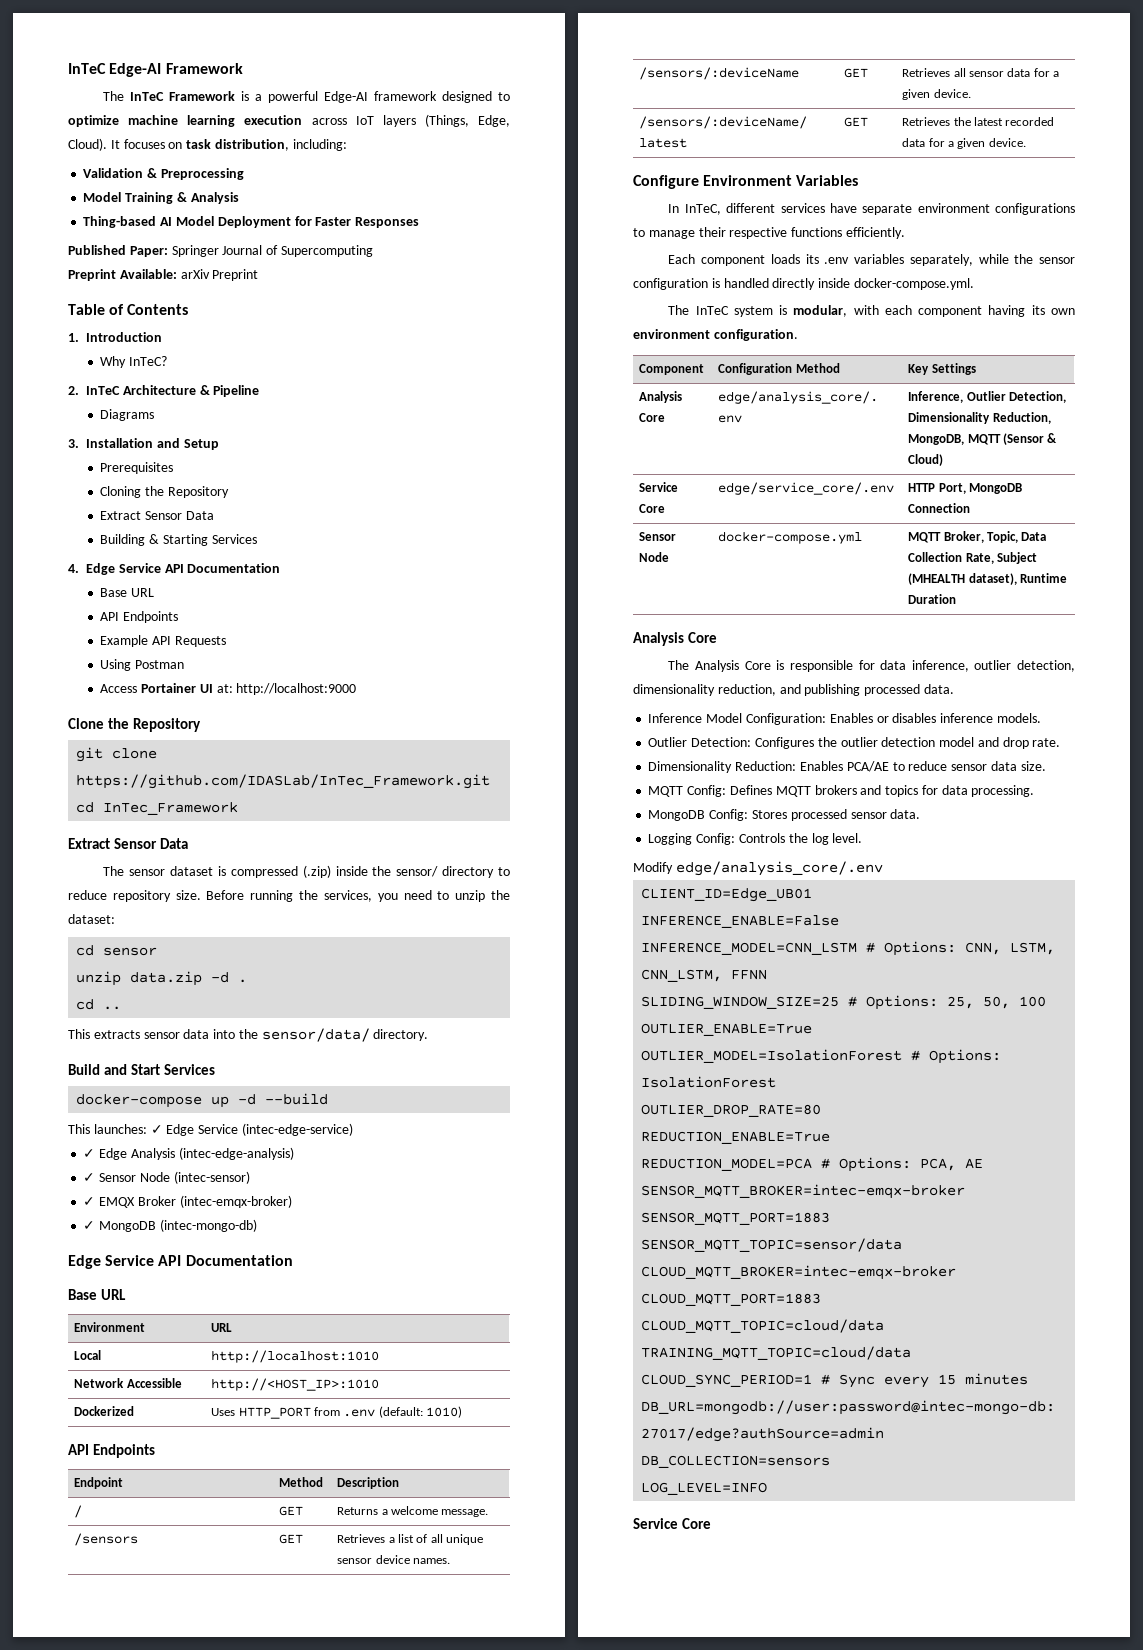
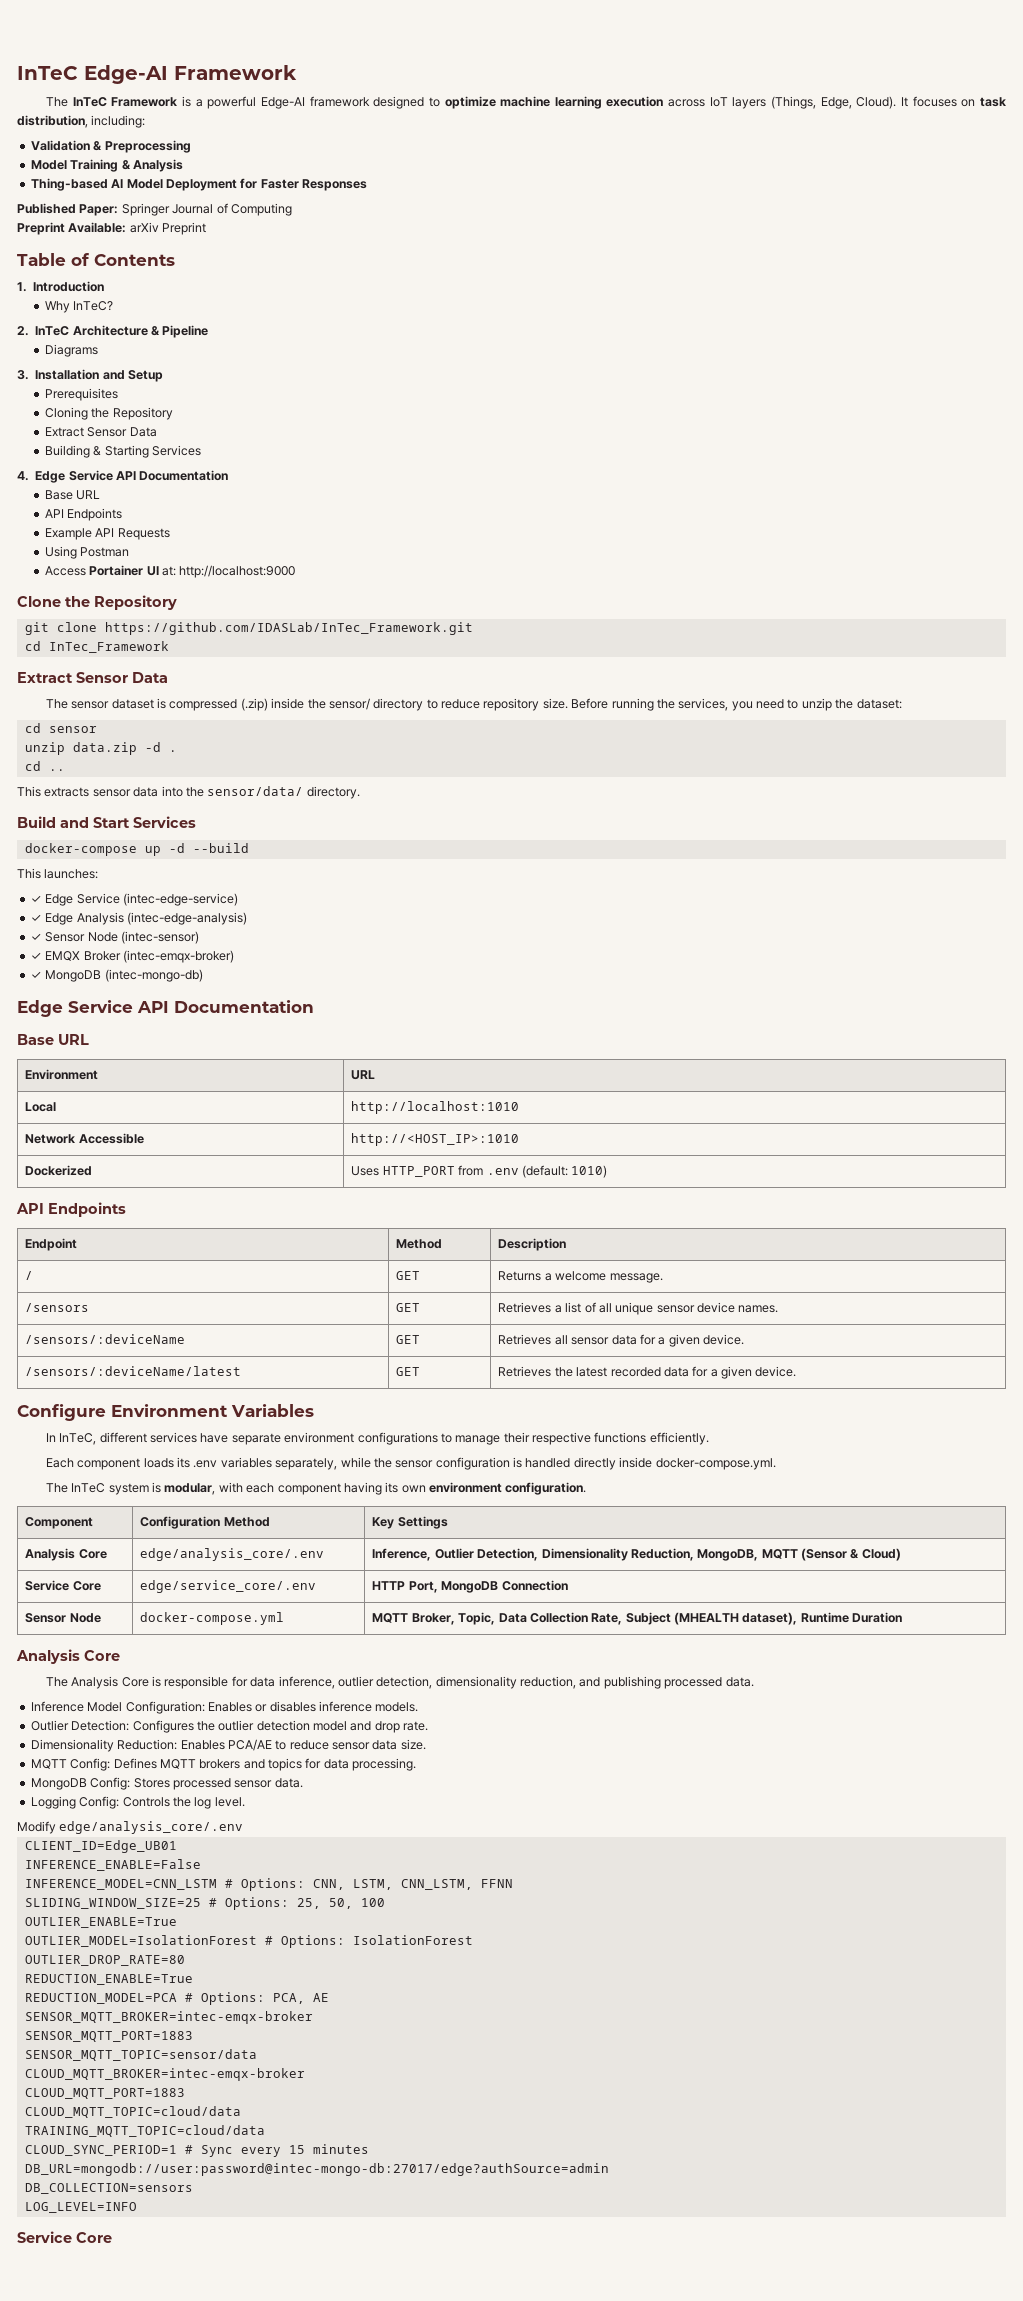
- Published Paper: Springer Journal of Supercomputing
+ Published Paper: Springer Journal of Computing
- This launches: ✓ Edge Service (intec-edge-service)
+ This launches:
+ ✓ Edge Service (intec-edge-service)

